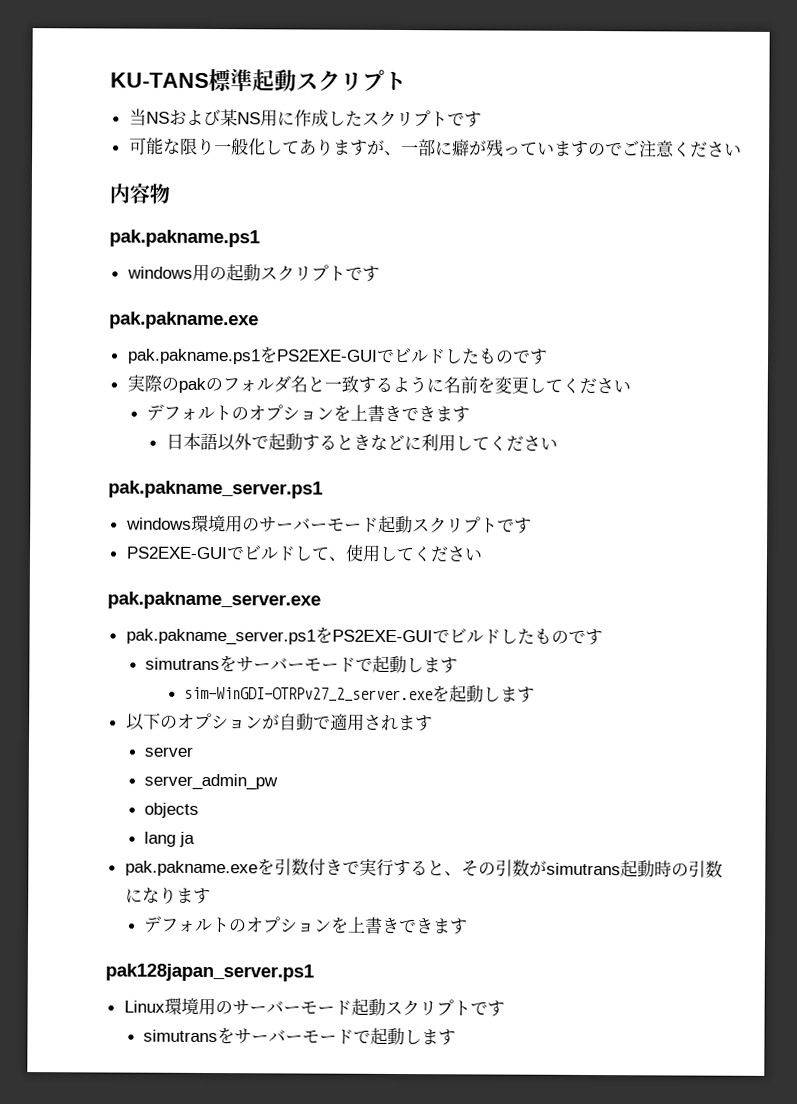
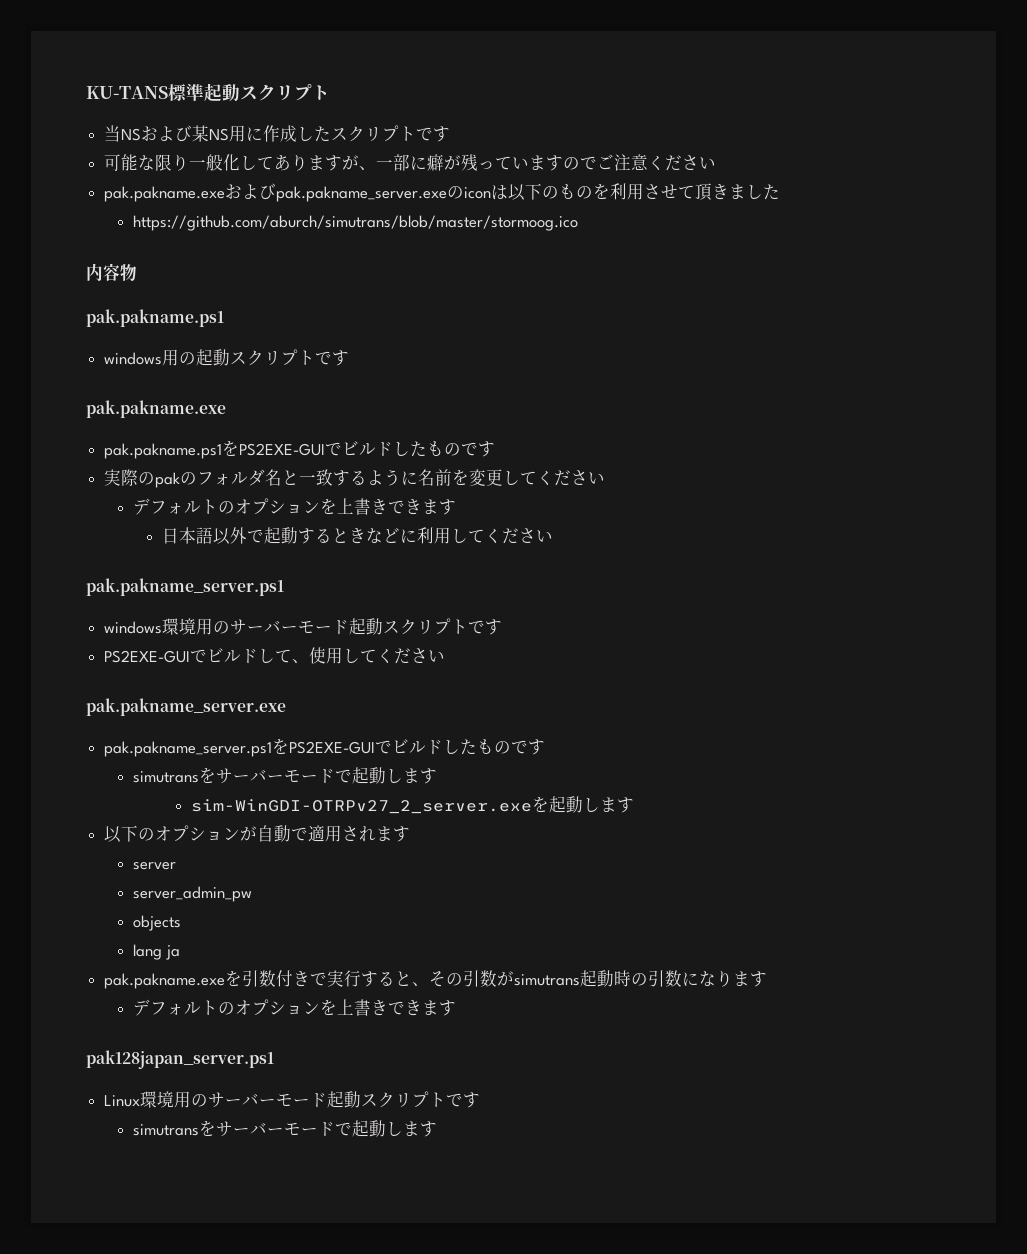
+ pak.pakname.exeおよびpak.pakname_server.exeのiconは以下のものを利用させて頂きました
+ https://github.com/aburch/simutrans/blob/master/stormoog.ico

